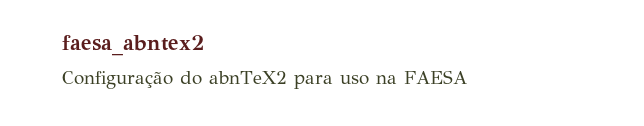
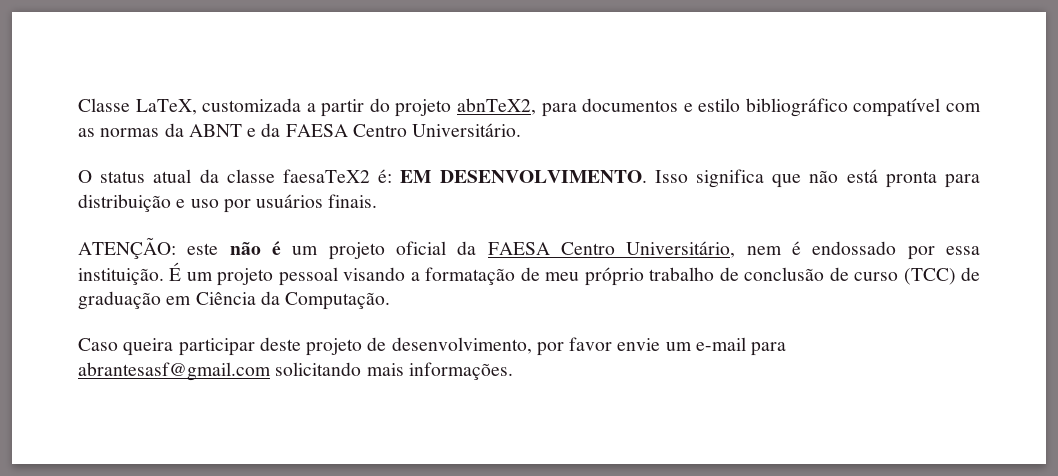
- faesa_abntex2
- Configuração do abnTeX2 para uso na FAESA
+ Classe LaTeX, customizada a partir do projeto abnTeX2, para documentos e estilo bibliográfico compatível com as normas da ABNT e da FAESA Centro Universitário.
+ O status atual da classe faesaTeX2 é: EM DESENVOLVIMENTO. Isso significa que não está pronta para distribuição e uso por usuários finais.
+ ATENÇÃO: este não é um projeto oficial da FAESA Centro Universitário, nem é endossado por essa instituição. É um projeto pessoal visando a formatação de meu próprio trabalho de conclusão de curso (TCC) de graduação em Ciência da Computação.
+ Caso queira participar deste projeto de desenvolvimento, por favor envie um e-mail para abrantesasf@gmail.com solicitando mais informações.

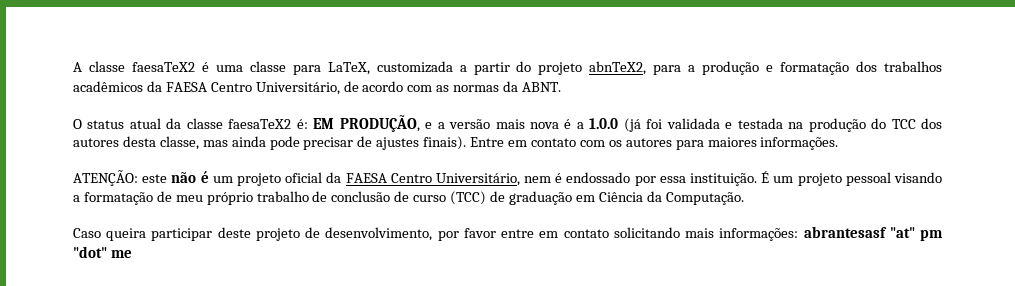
- Classe LaTeX, customizada a partir do projeto abnTeX2, para documentos e estilo bibliográfico compatível com as normas da ABNT e da FAESA Centro Universitário.
+ A classe faesaTeX2 é uma classe para LaTeX, customizada a partir do projeto abnTeX2, para a produção e formatação dos trabalhos acadêmicos da FAESA Centro Universitário, de acordo com as normas da ABNT.
- O status atual da classe faesaTeX2 é: EM DESENVOLVIMENTO. Isso significa que não está pronta para distribuição e uso por usuários finais.
+ O status atual da classe faesaTeX2 é: EM PRODUÇÃO, e a versão mais nova é a 1.0.0 (já foi validada e testada na produção do TCC dos autores desta classe, mas ainda pode precisar de ajustes finais). Entre em contato com os autores para maiores informações.
- Caso queira participar deste projeto de desenvolvimento, por favor envie um e-mail para abrantesasf@gmail.com solicitando mais informações.
+ Caso queira participar deste projeto de desenvolvimento, por favor entre em contato solicitando mais informações: abrantesasf "at" pm "dot" me

